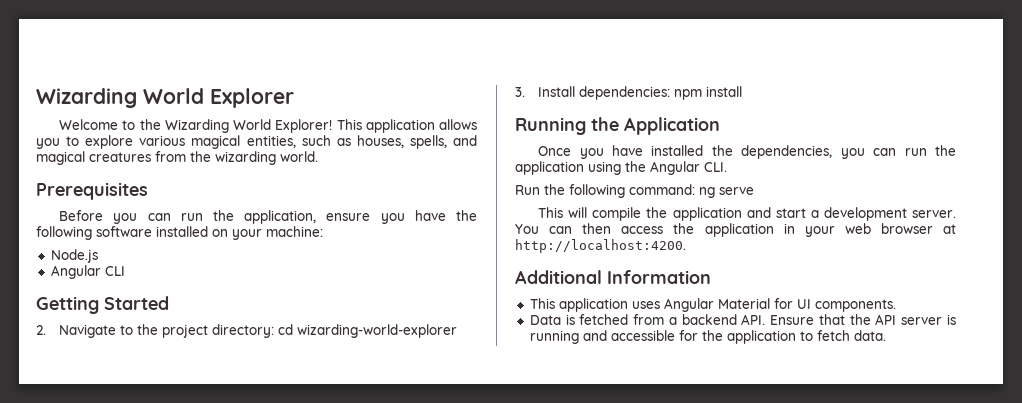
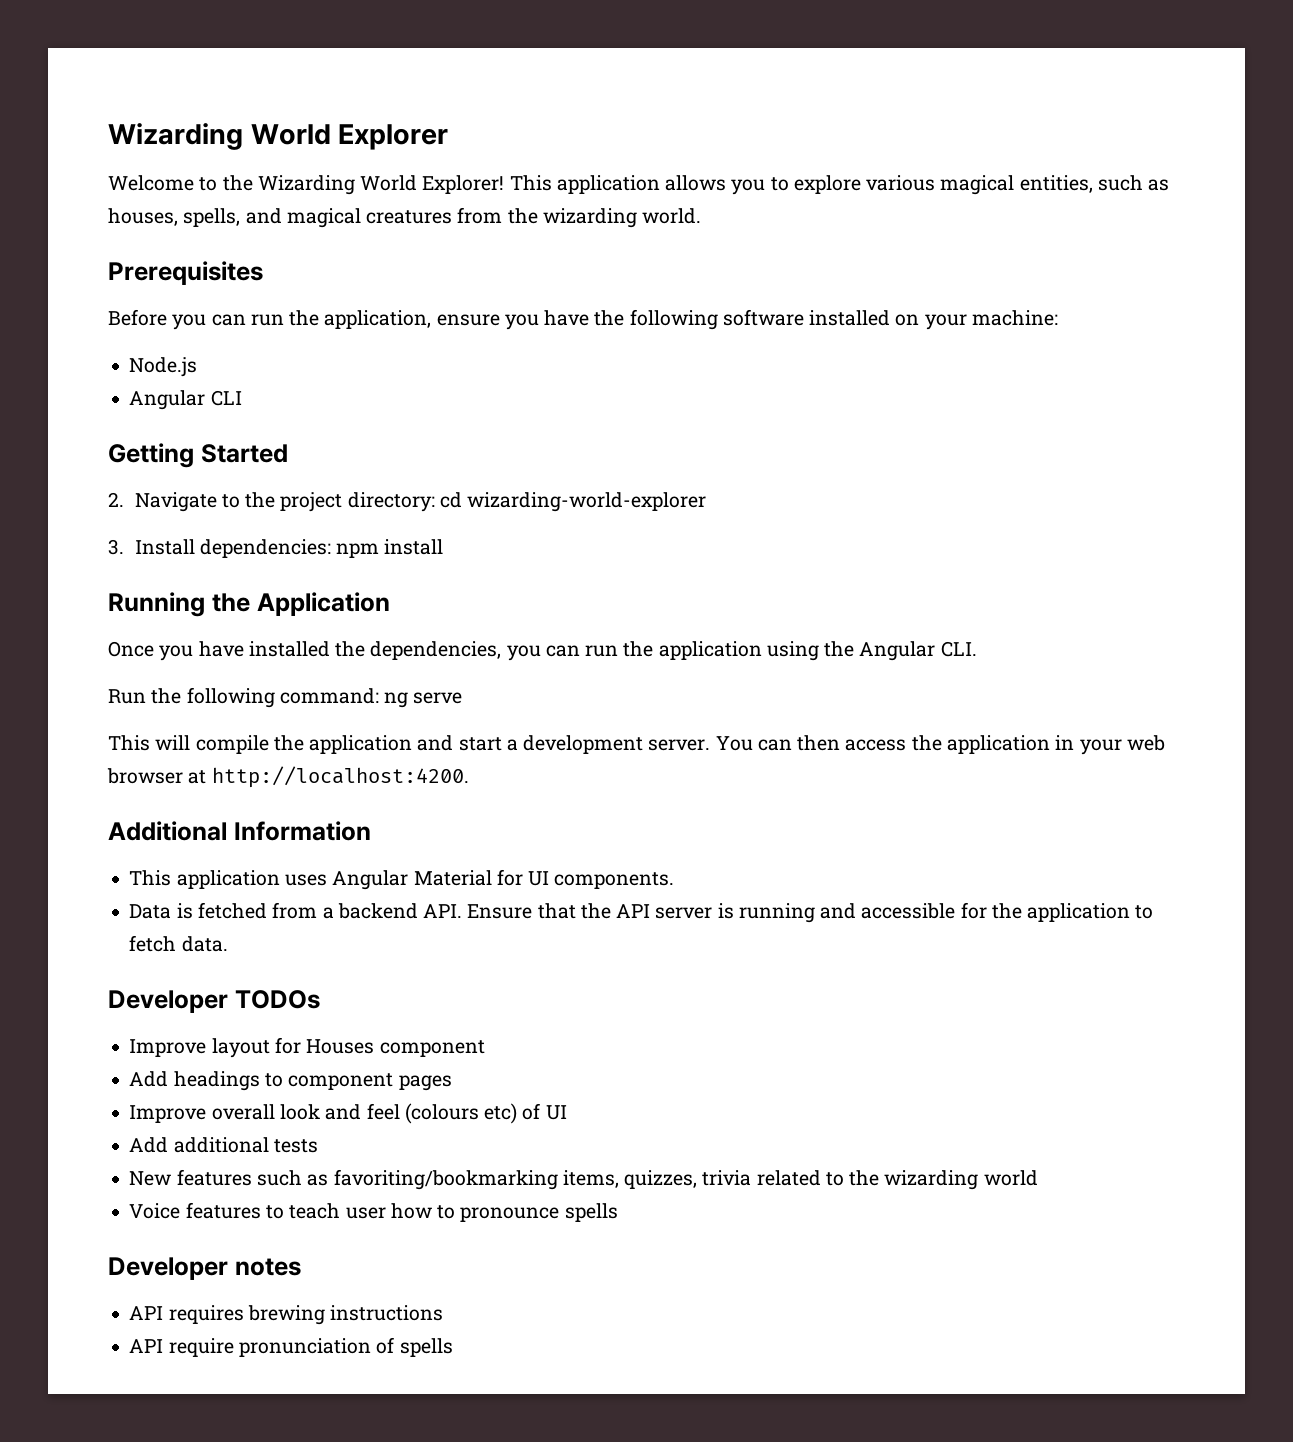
+ Developer TODOs
+ Improve layout for Houses component
+ Add headings to component pages
+ Improve overall look and feel (colours etc) of UI
+ Add additional tests
+ New features such as favoriting/bookmarking items, quizzes, trivia related to the wizarding world
+ Voice features to teach user how to pronounce spells
+ Developer notes
+ API requires brewing instructions
+ API require pronunciation of spells

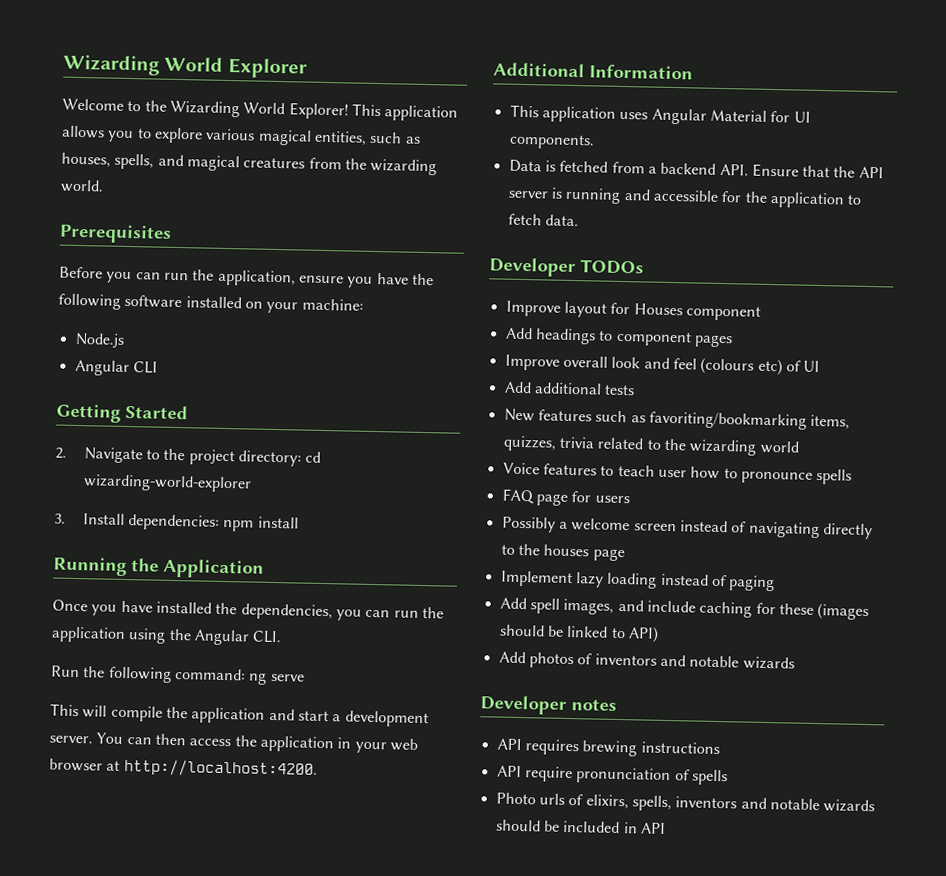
+ FAQ page for users
+ Possibly a welcome screen instead of navigating directly to the houses page
+ Implement lazy loading instead of paging
+ Add spell images, and include caching for these (images should be linked to API)
+ Add photos of inventors and notable wizards
+ Photo urls of elixirs, spells, inventors and notable wizards should be included in API

